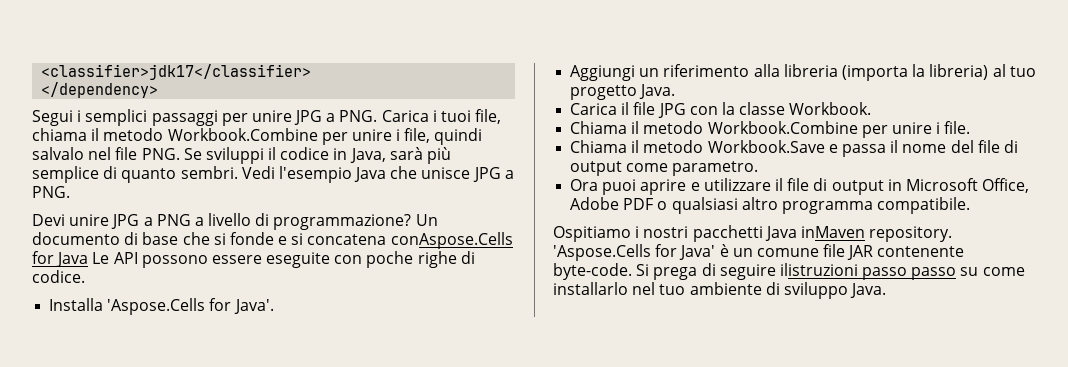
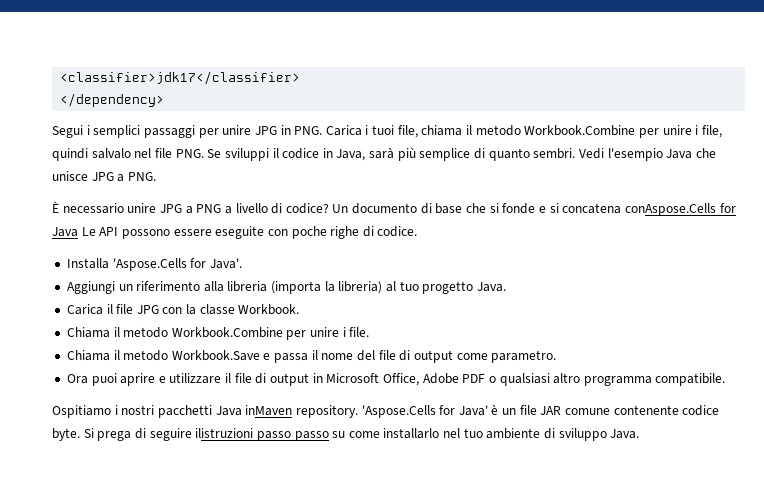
- Segui i semplici passaggi per unire JPG a PNG. Carica i tuoi file, chiama il metodo Workbook.Combine per unire i file, quindi salvalo nel file PNG. Se sviluppi il codice in Java, sarà più semplice di quanto sembri.
+ Segui i semplici passaggi per unire JPG in PNG. Carica i tuoi file, chiama il metodo Workbook.Combine per unire i file, quindi salvalo nel file PNG. Se sviluppi il codice in Java, sarà più semplice di quanto sembri.
- Devi unire JPG a PNG a livello di programmazione?
+ È necessario unire JPG a PNG a livello di codice?
- 'Aspose.Cells for Java' è un comune file JAR contenente byte-code.
+ 'Aspose.Cells for Java' è un file JAR comune contenente codice byte.

